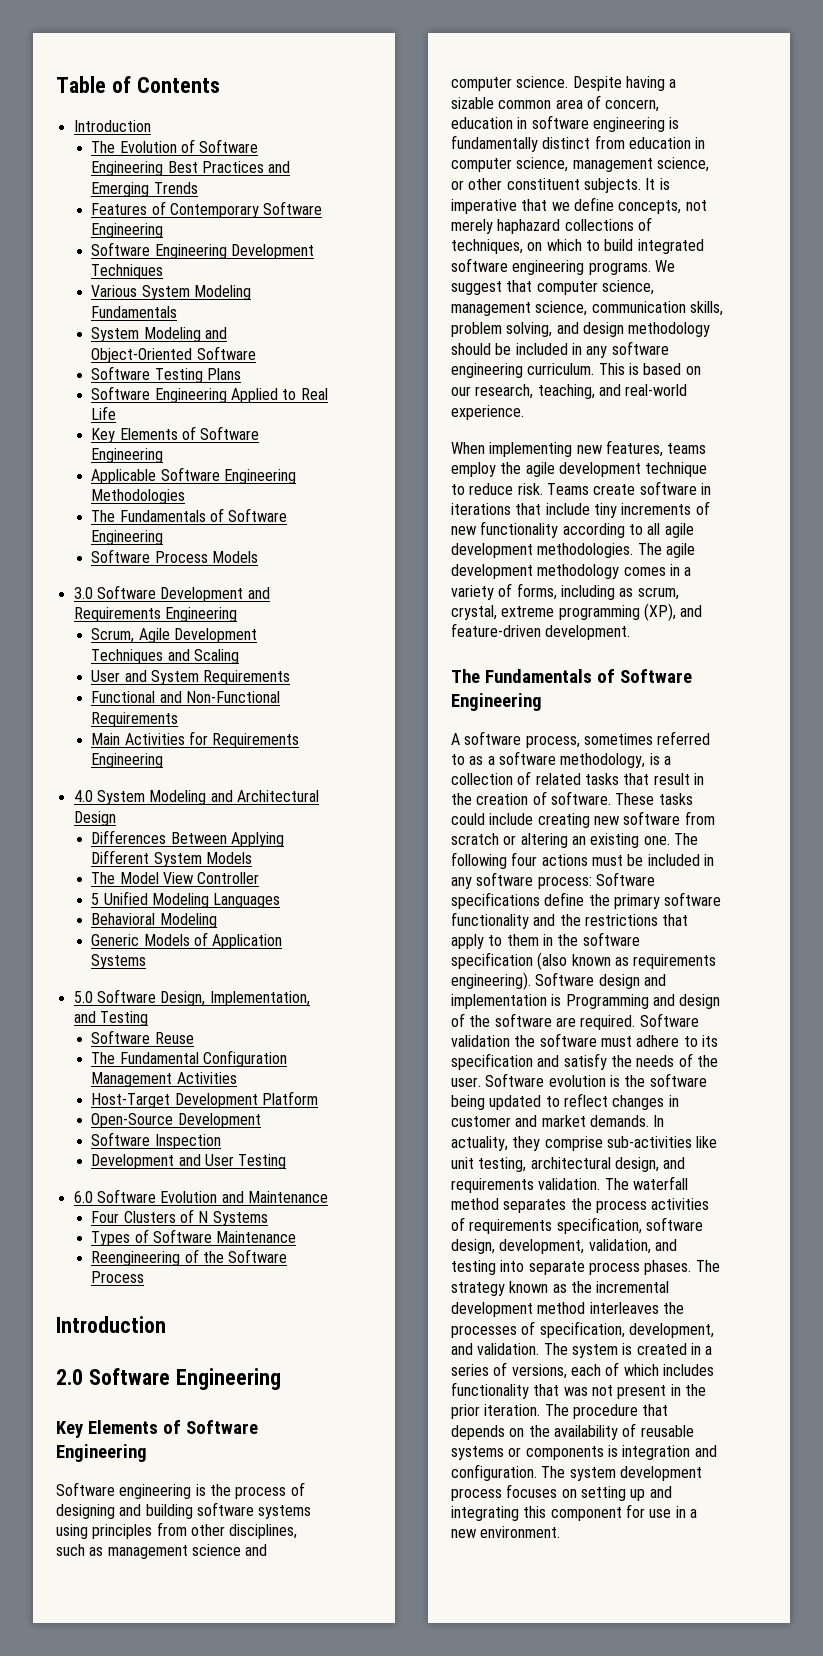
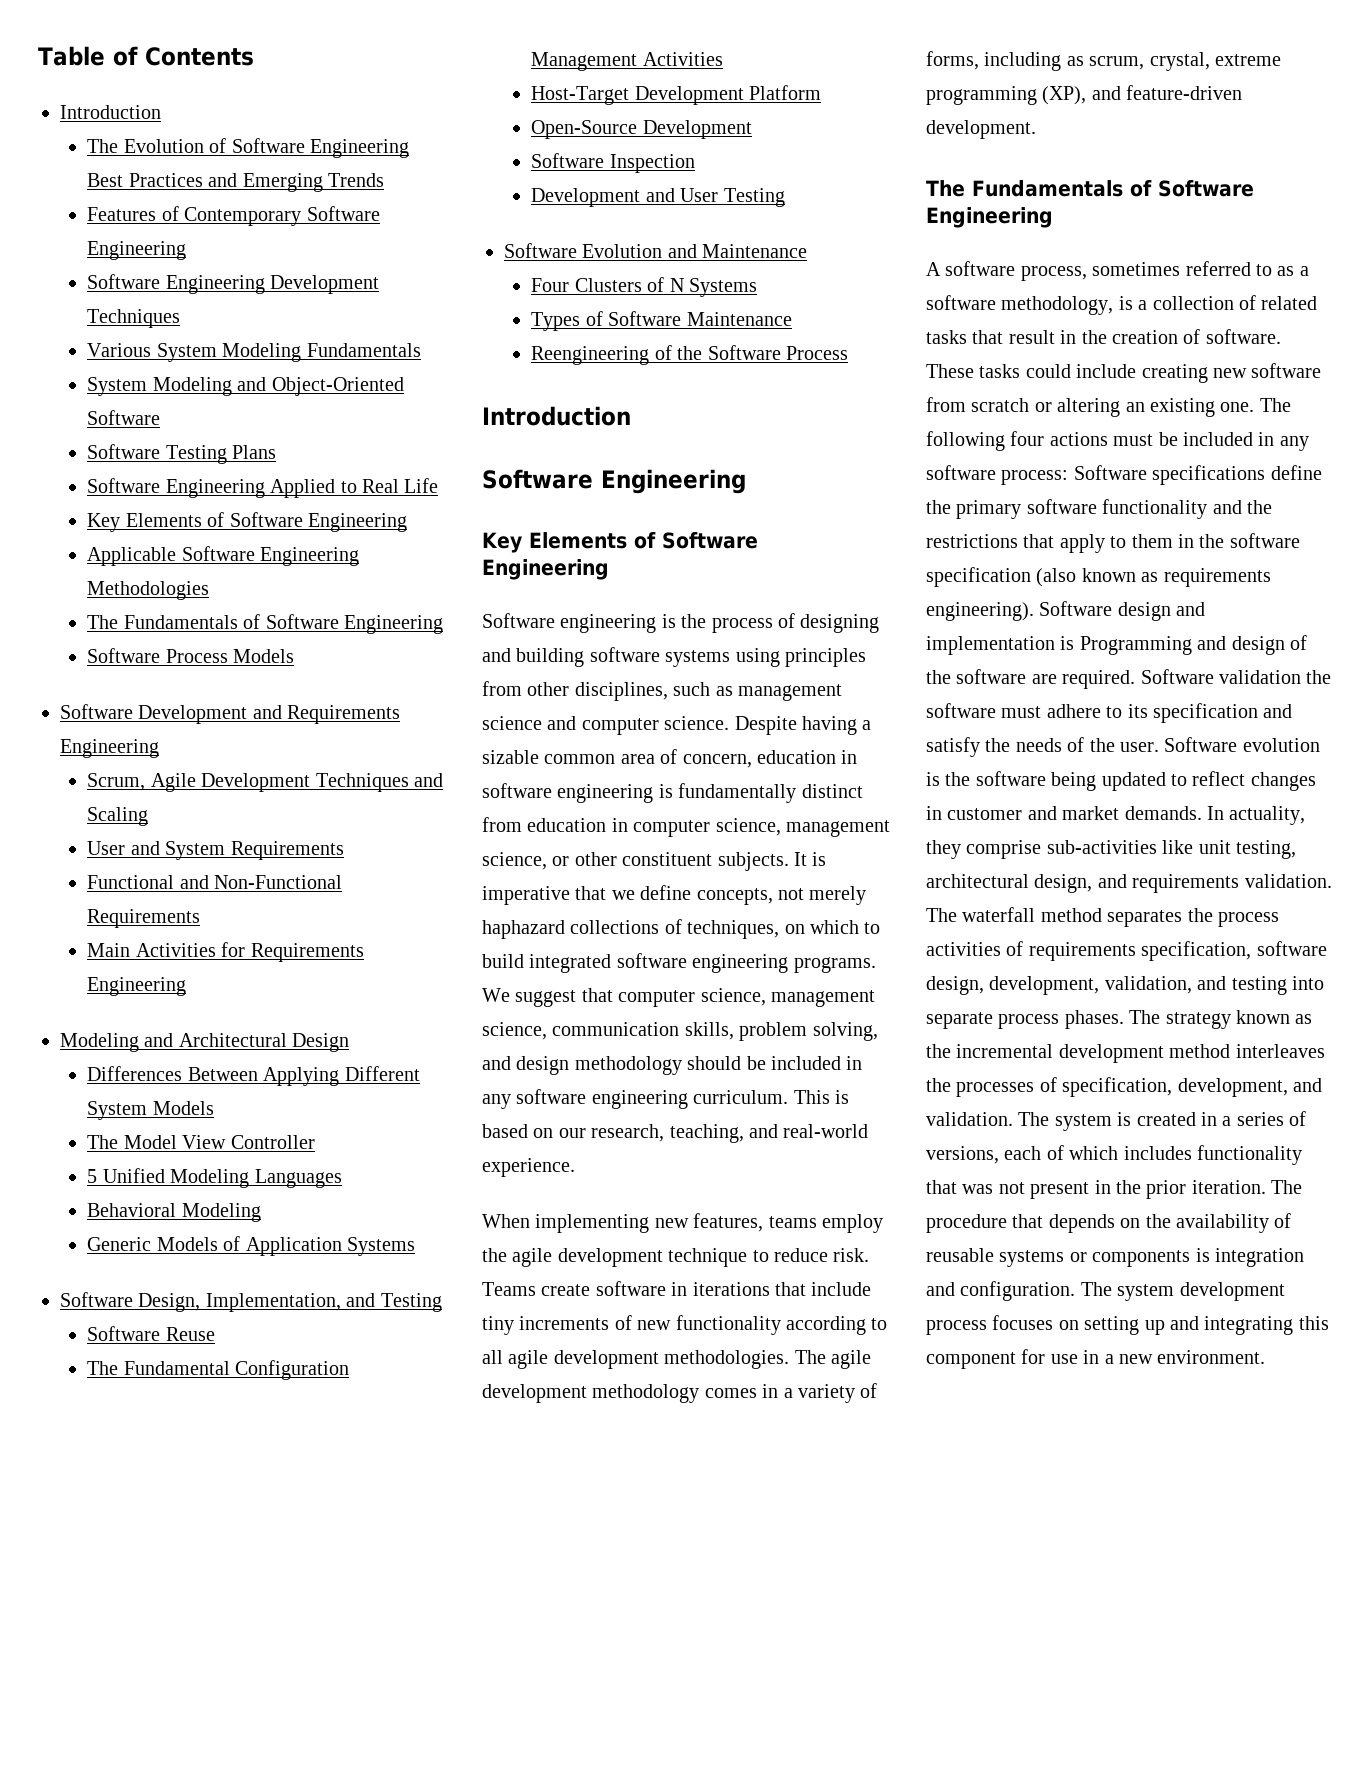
- 3.0 Software Development and Requirements Engineering
+ Software Development and Requirements Engineering
- 4.0 System Modeling and Architectural Design
+ Modeling and Architectural Design
- 5.0 Software Design, Implementation, and Testing
+ Software Design, Implementation, and Testing
- 6.0 Software Evolution and Maintenance
+ Software Evolution and Maintenance
  Reengineering of the Software Process
  Introduction
- 2.0 Software Engineering
+ Software Engineering

